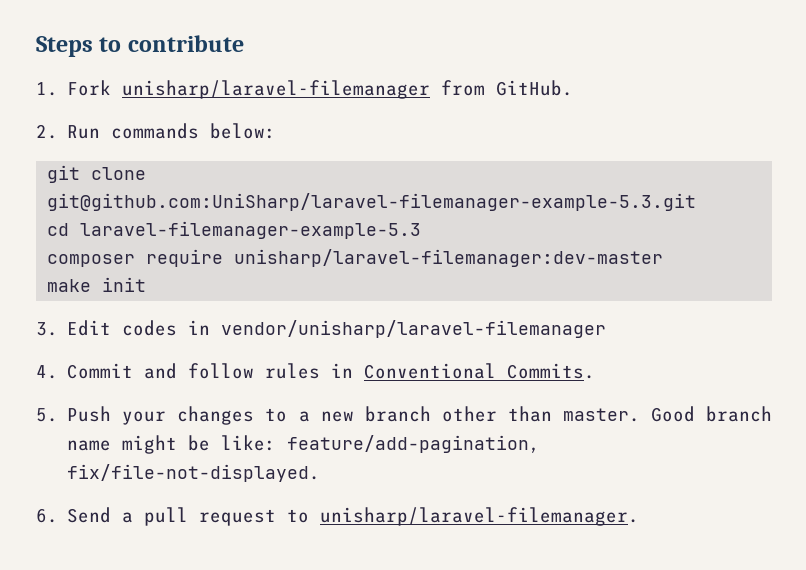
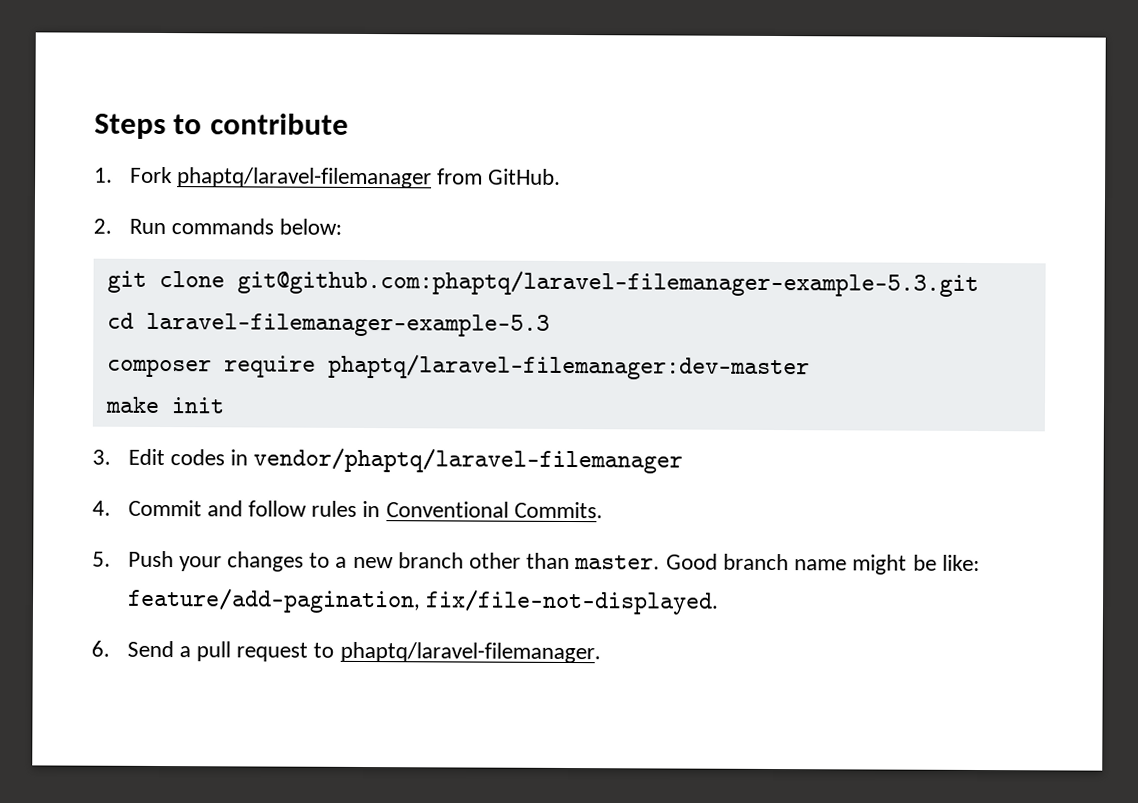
- 1. Fork unisharp/laravel-filemanager from GitHub.
+ 1. Fork phaptq/laravel-filemanager from GitHub.
- git clone git@github.com:UniSharp/laravel-filemanager-example-5.3.git
+ git clone git@github.com:phaptq/laravel-filemanager-example-5.3.git
- composer require unisharp/laravel-filemanager:dev-master
+ composer require phaptq/laravel-filemanager:dev-master
- 3. Edit codes in vendor/unisharp/laravel-filemanager
+ 3. Edit codes in vendor/phaptq/laravel-filemanager
- 6. Send a pull request to unisharp/laravel-filemanager.
+ 6. Send a pull request to phaptq/laravel-filemanager.

